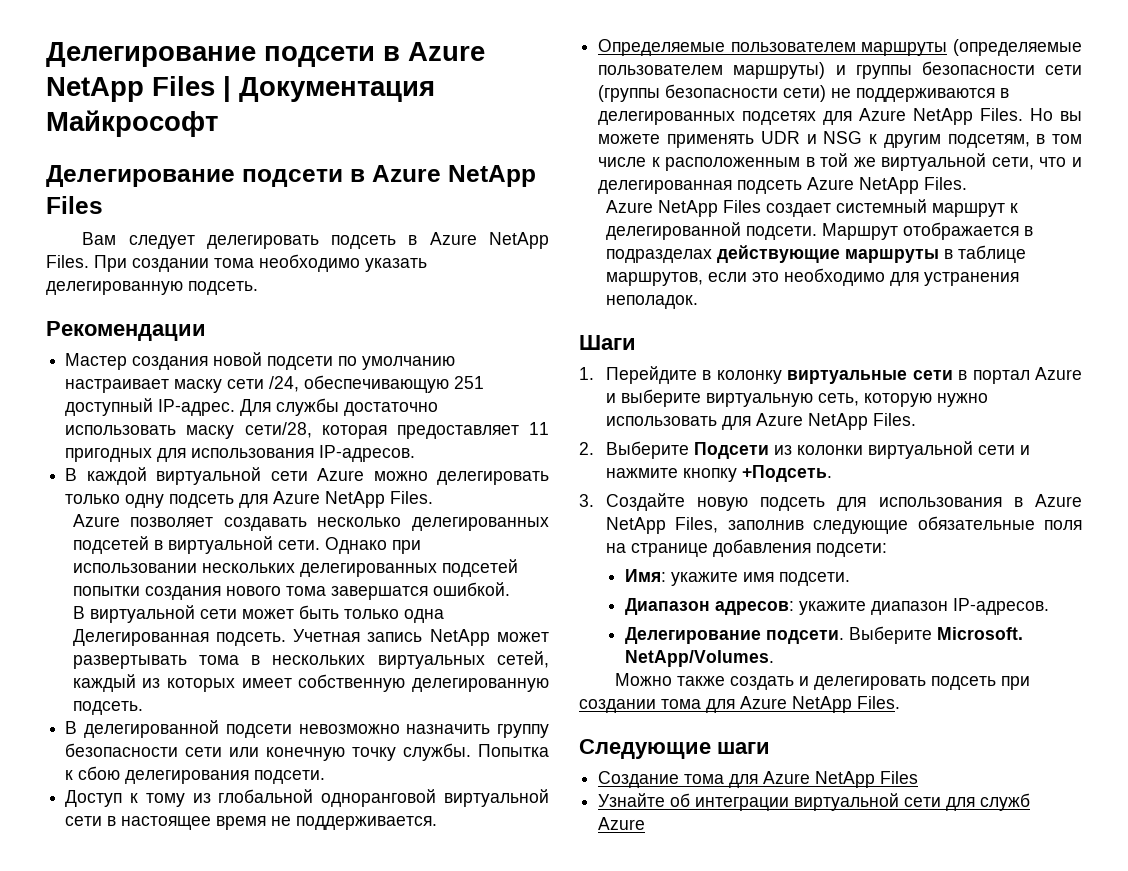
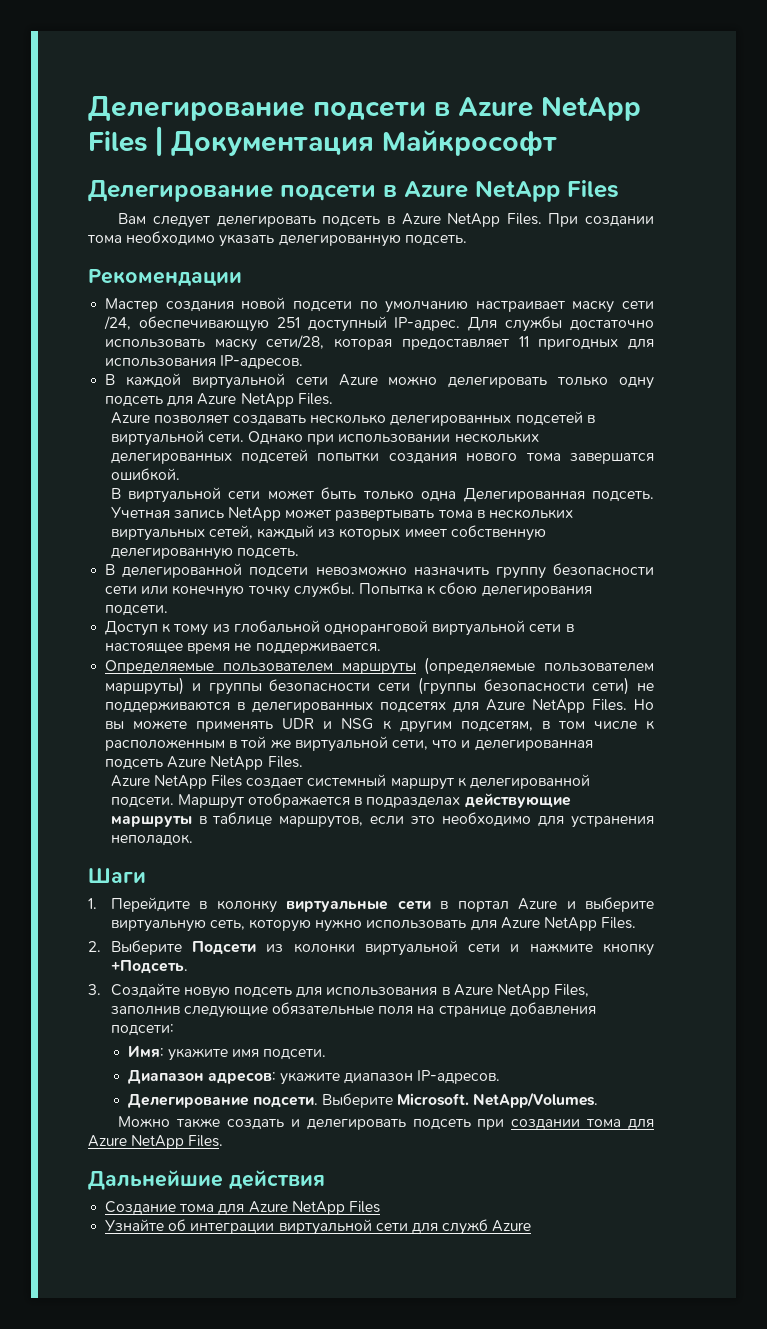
- Следующие шаги
+ Дальнейшие действия

